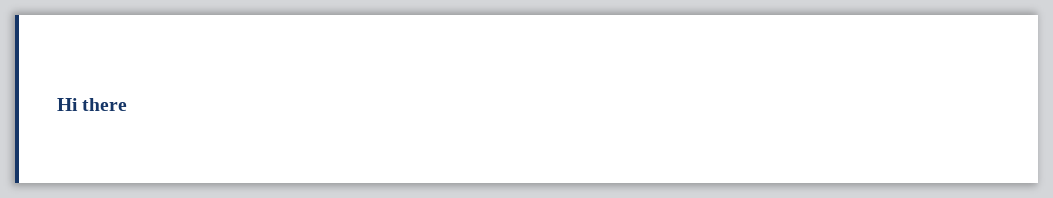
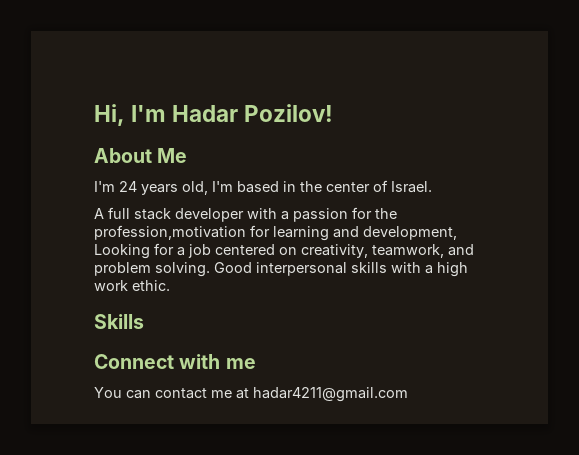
- Hi there
+ Hi, I'm Hadar Pozilov!
+ About Me
+ I'm 24 years old, I'm based in the center of Israel.
+ A full stack developer with a passion for the profession,motivation for learning and development, Looking for a job centered on creativity, teamwork, and problem solving. Good interpersonal skills with a high work ethic.
+ Skills
+ Connect with me
+ You can contact me at hadar4211@gmail.com

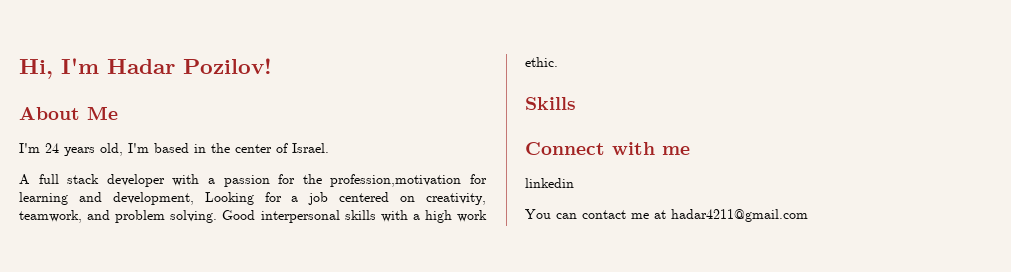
+ linkedin

